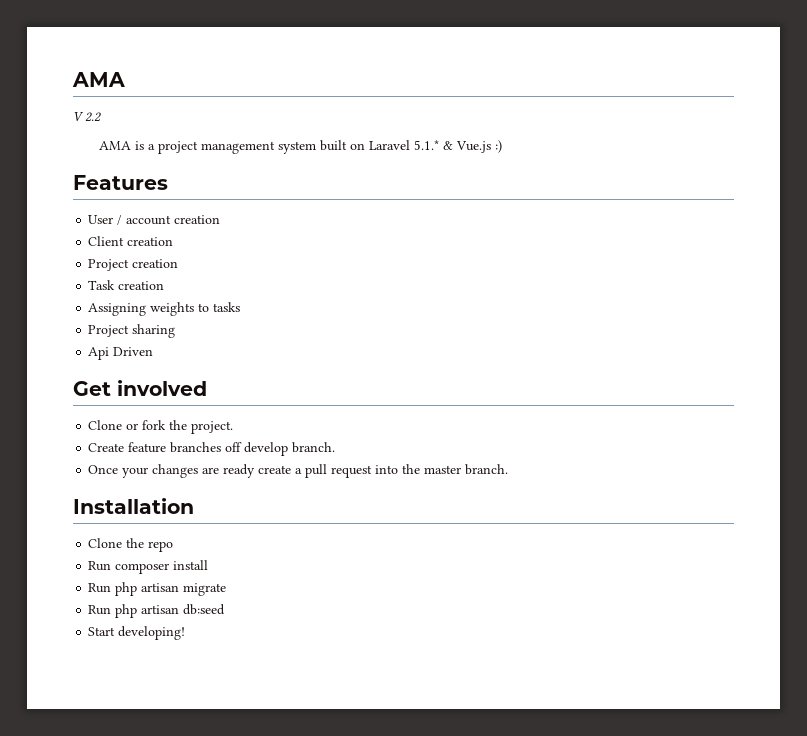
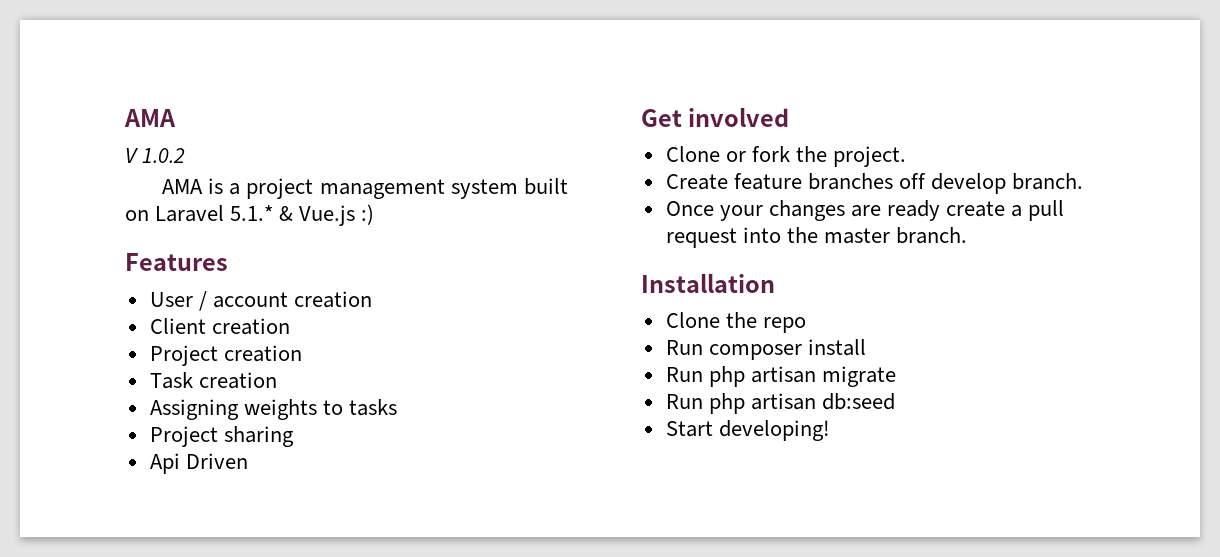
- V 2.2
+ V 1.0.2

